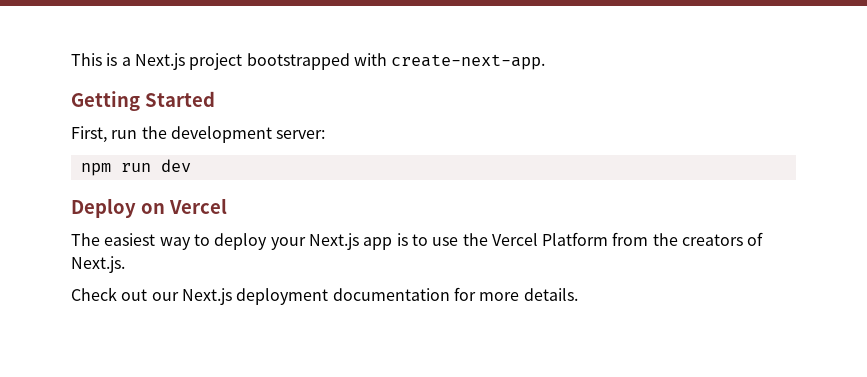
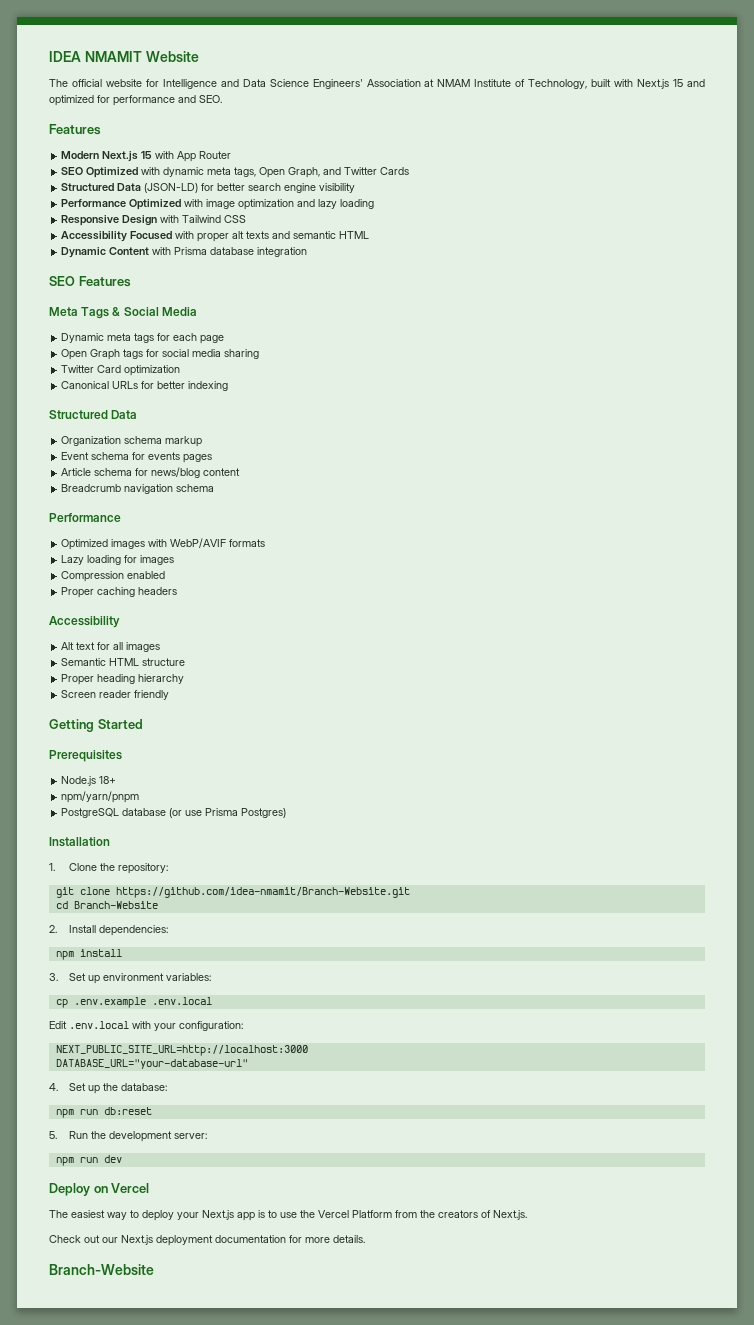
- This is a Next.js project bootstrapped with create-next-app.
+ IDEA NMAMIT Website
+ The official website for Intelligence and Data Science Engineers' Association at NMAM Institute of Technology, built with Next.js 15 and optimized for performance and SEO.
+ Features
+ Modern Next.js 15 with App Router
+ SEO Optimized with dynamic meta tags, Open Graph, and Twitter Cards
+ Structured Data (JSON-LD) for better search engine visibility
+ Performance Optimized with image optimization and lazy loading
+ Responsive Design with Tailwind CSS
+ Accessibility Focused with proper alt texts and semantic HTML
+ Dynamic Content with Prisma database integration
+ SEO Features
+ Meta Tags & Social Media
+ Dynamic meta tags for each page
+ Open Graph tags for social media sharing
+ Twitter Card optimization
+ Canonical URLs for better indexing
+ Structured Data
+ Organization schema markup
+ Event schema for events pages
+ Article schema for news/blog content
+ Breadcrumb navigation schema
+ Performance
+ Optimized images with WebP/AVIF formats
+ Lazy loading for images
+ Compression enabled
+ Proper caching headers
+ Accessibility
+ Alt text for all images
+ Semantic HTML structure
+ Proper heading hierarchy
+ Screen reader friendly
  Getting Started
- First, run the development server:
+ Prerequisites
+ Node.js 18+
+ npm/yarn/pnpm
+ PostgreSQL database (or use Prisma Postgres)
+ Installation
+ 1. Clone the repository:
+ git clone https://github.com/idea-nmamit/Branch-Website.git
+ cd Branch-Website
+ 2. Install dependencies:
+ npm install
+ 3. Set up environment variables:
+ cp .env.example .env.local
+ Edit .env.local with your configuration:
+ NEXT_PUBLIC_SITE_URL=http://localhost:3000
+ DATABASE_URL="your-database-url"
+ 4. Set up the database:
+ npm run db:reset
+ 5. Run the development server:
  Check out our Next.js deployment documentation for more details.
+ Branch-Website

